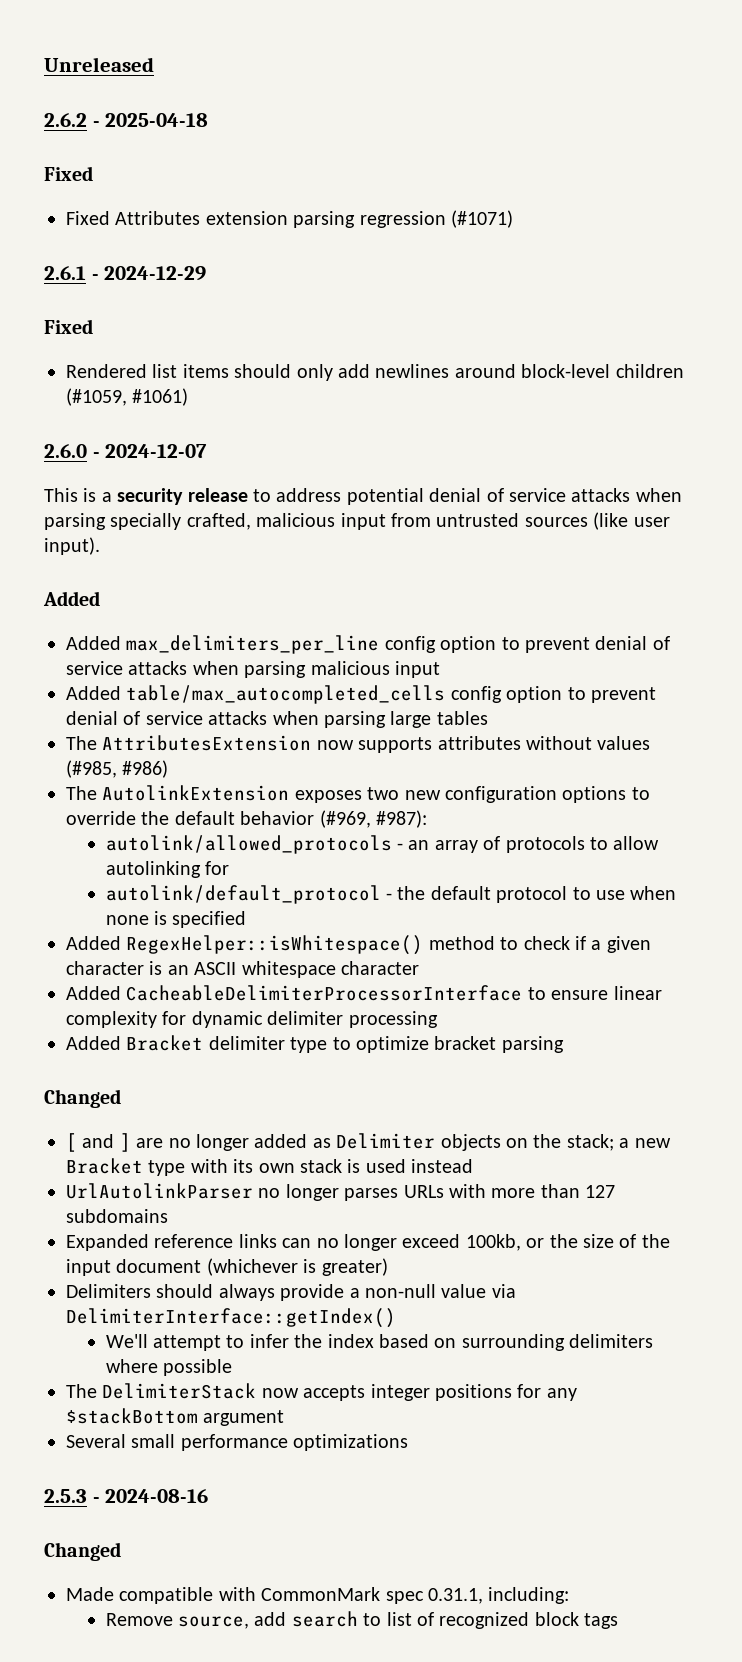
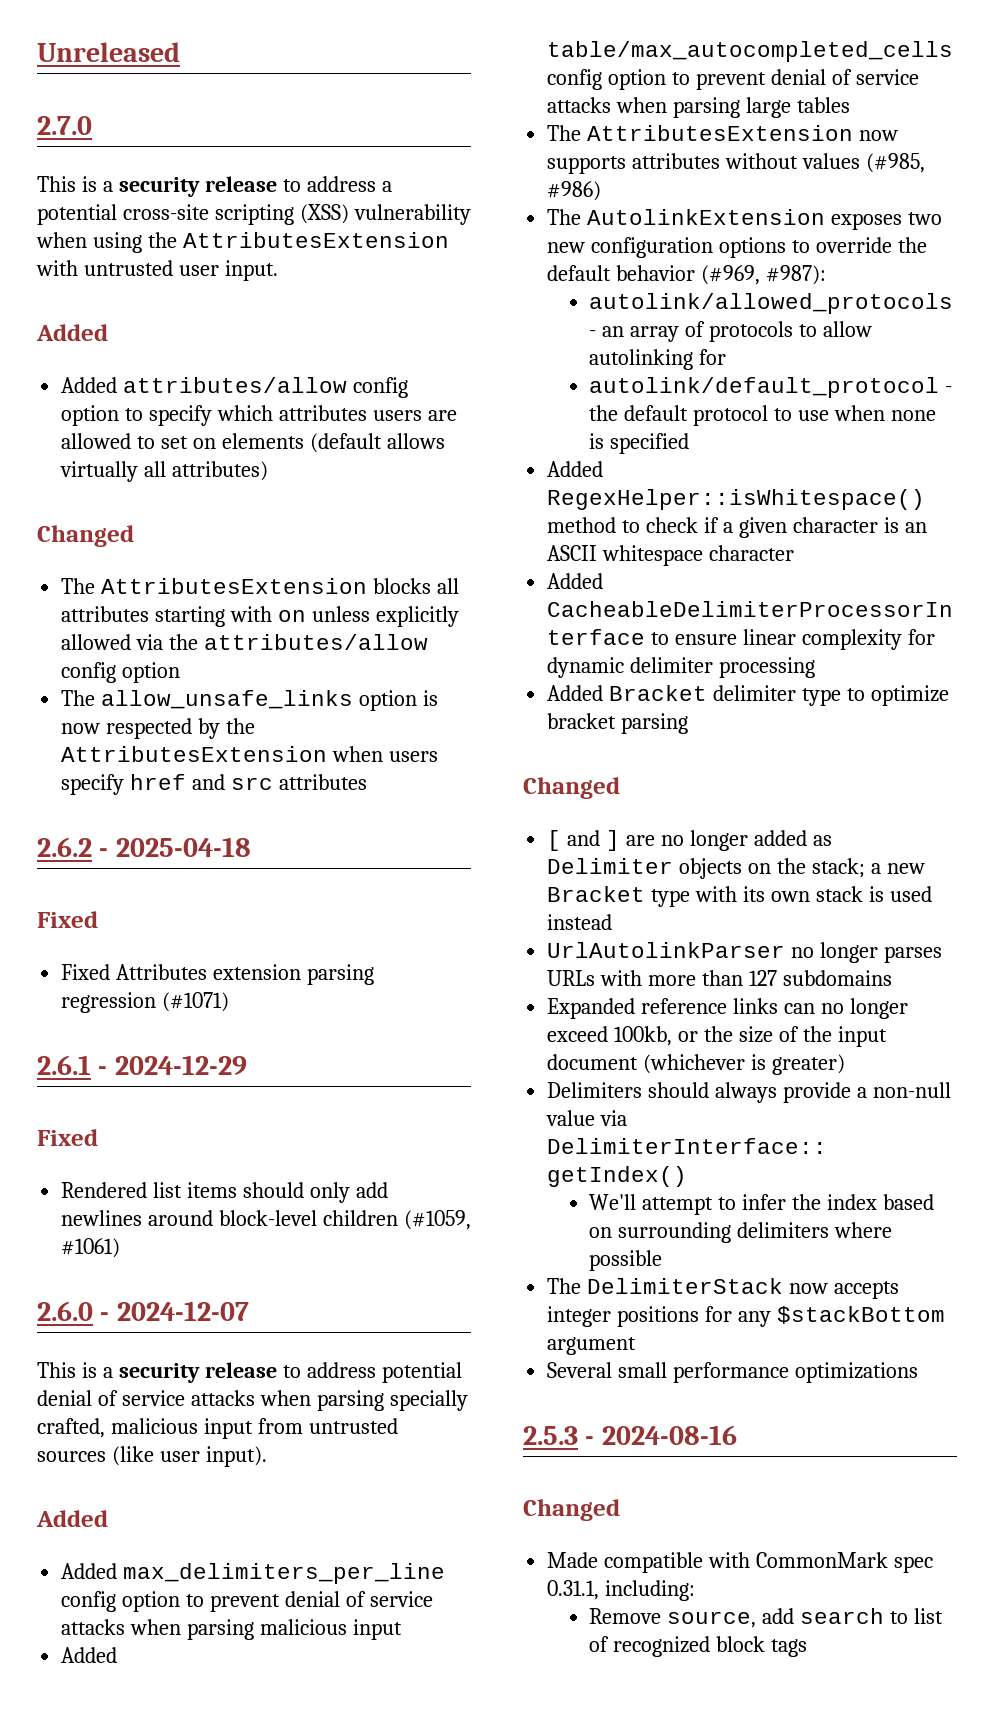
+ 2.7.0
+ This is a security release to address a potential cross-site scripting (XSS) vulnerability when using the AttributesExtension with untrusted user input.
+ Added
+ Added attributes/allow config option to specify which attributes users are allowed to set on elements (default allows virtually all attributes)
+ Changed
+ The AttributesExtension blocks all attributes starting with on unless explicitly allowed via the attributes/allow config option
+ The allow_unsafe_links option is now respected by the AttributesExtension when users specify href and src attributes

